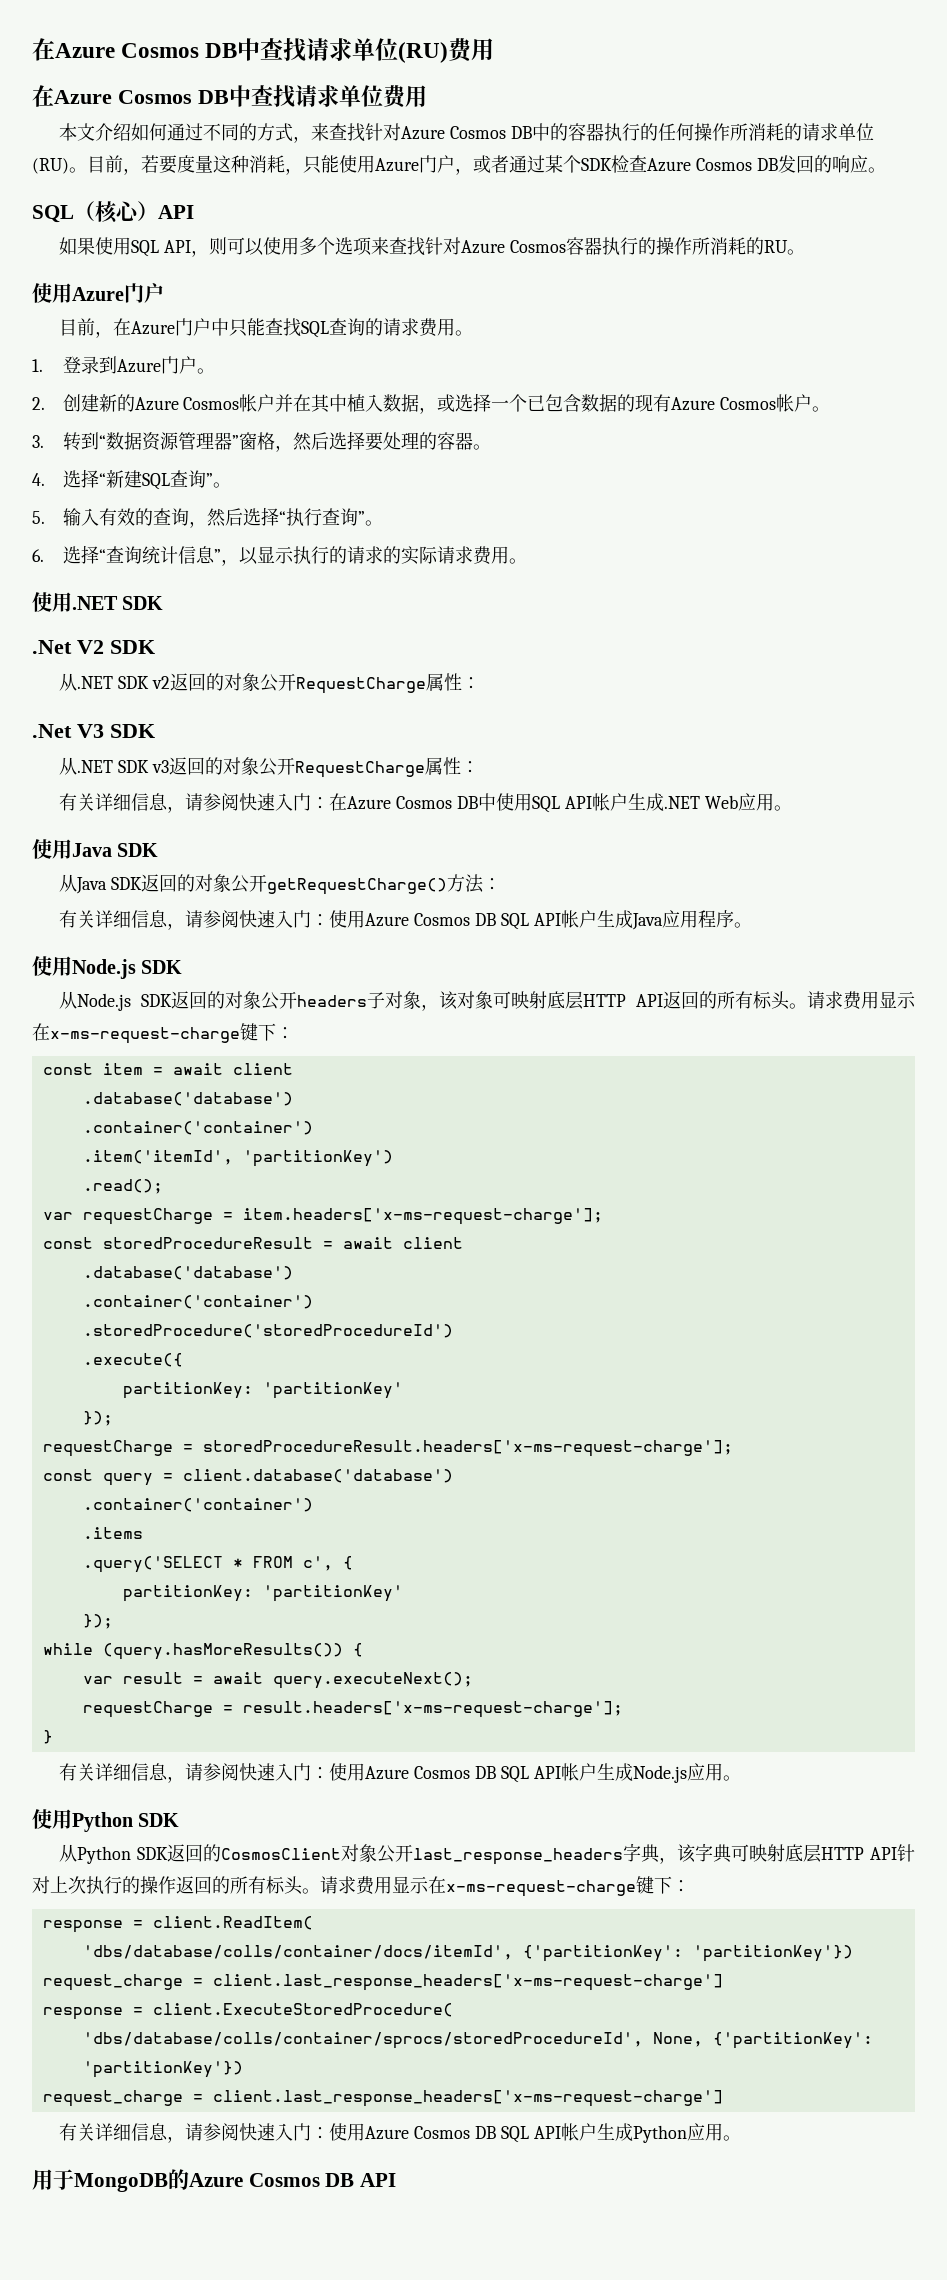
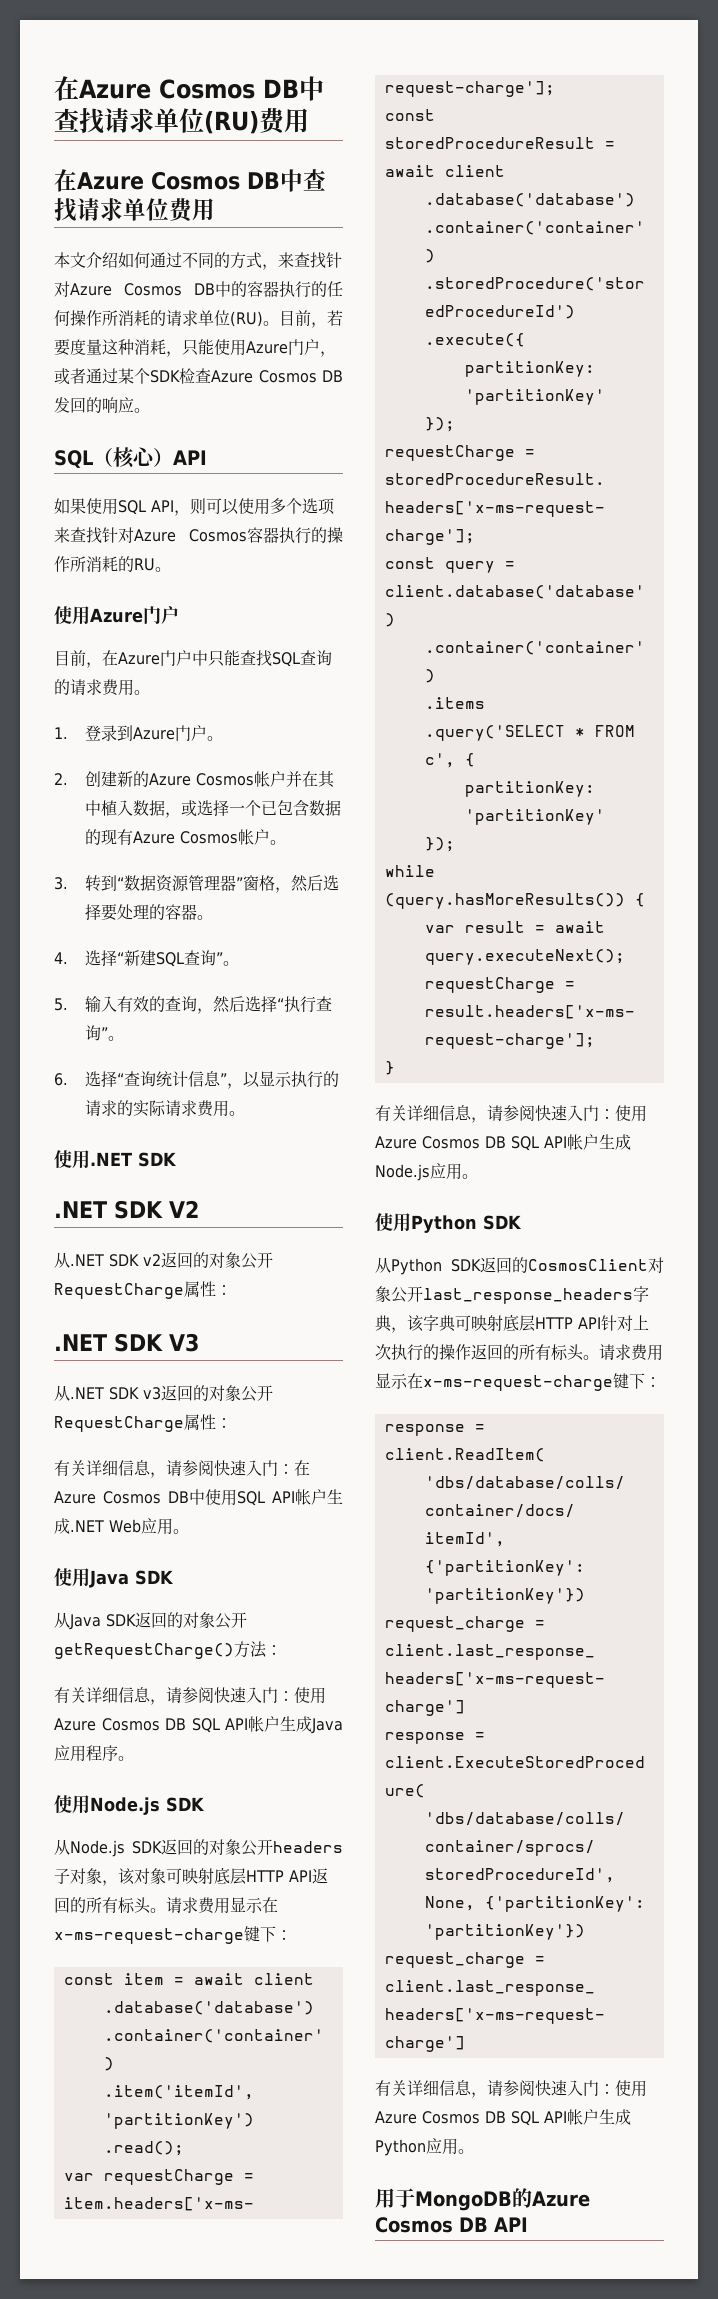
- .Net V2 SDK
+ .NET SDK V2
- .Net V3 SDK
+ .NET SDK V3

